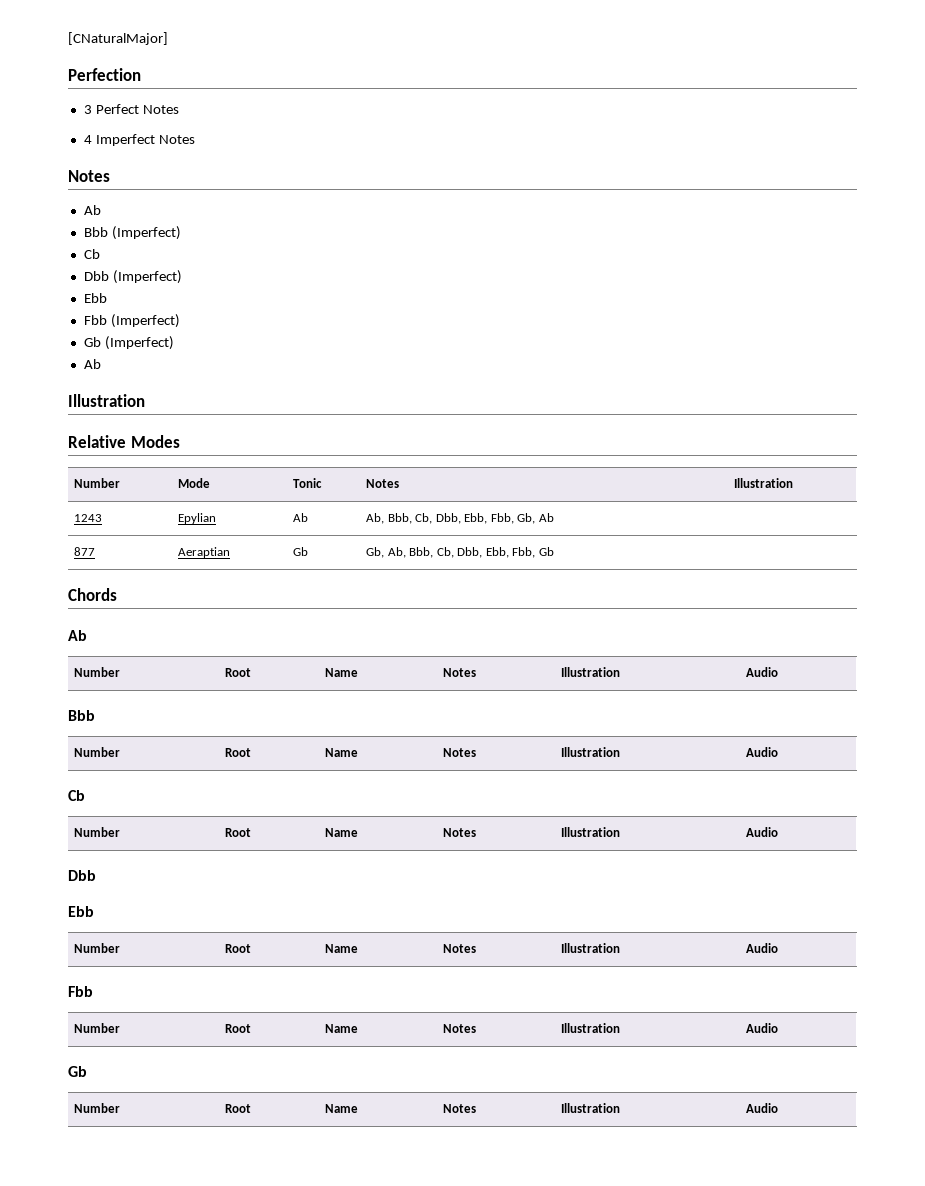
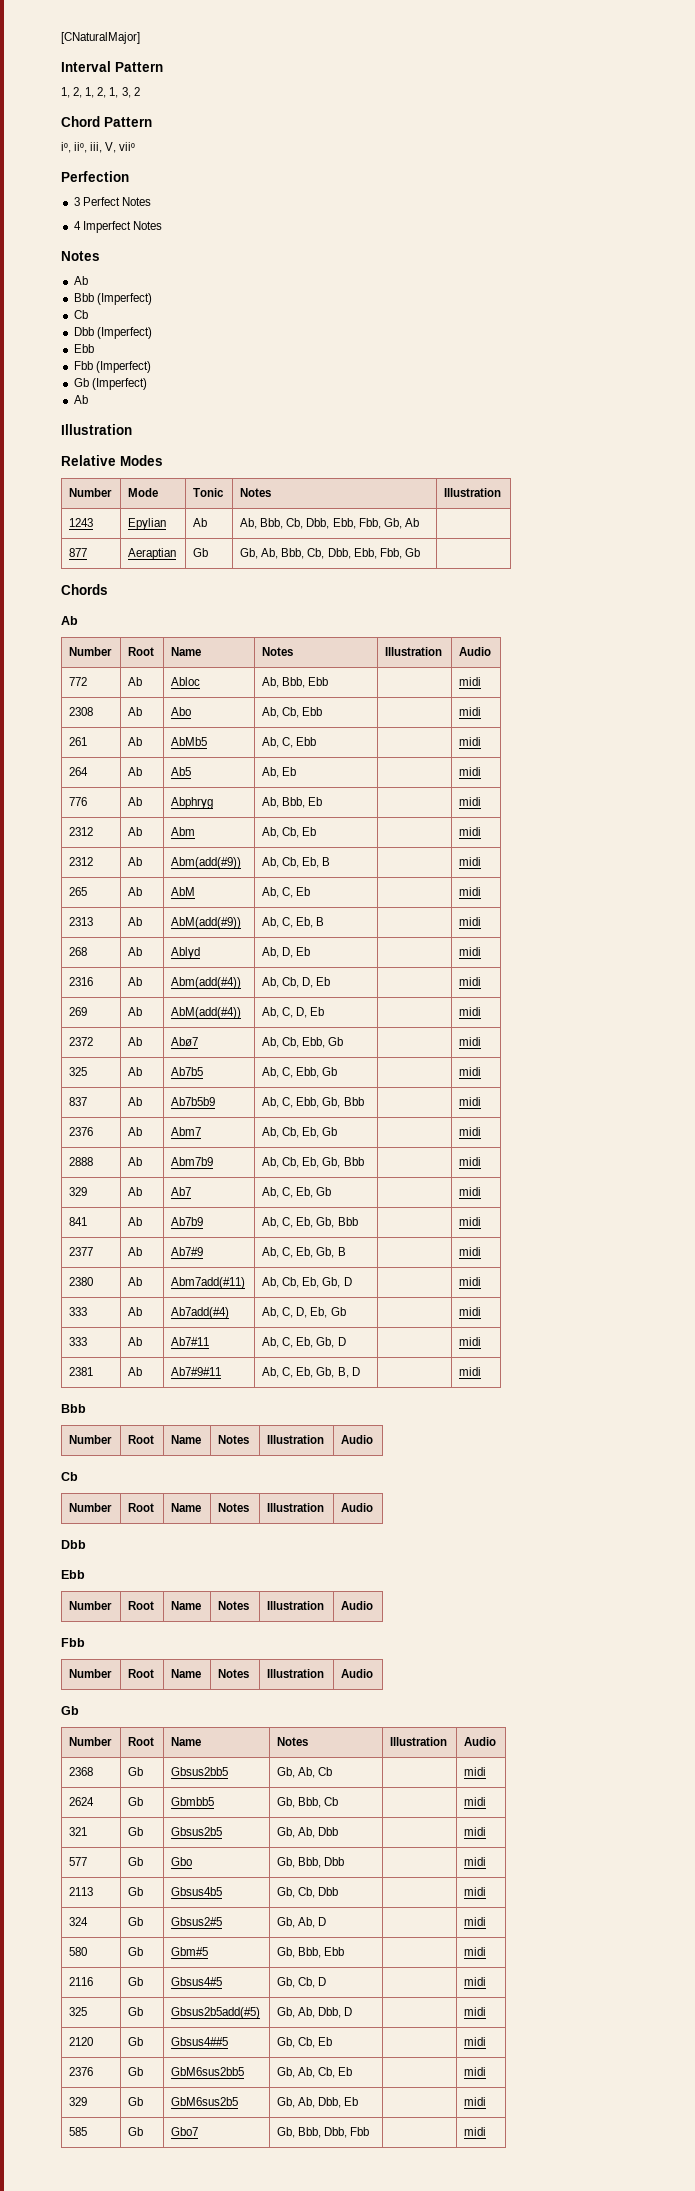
+ Interval Pattern
+ 1, 2, 1, 2, 1, 3, 2
+ Chord Pattern
+ i⁰, ii⁰, iii, V, vii⁰
+ 772 | Ab | Abloc | Ab, Bbb, Ebb | | midi
+ 2308 | Ab | Abo | Ab, Cb, Ebb | | midi
+ 261 | Ab | AbMb5 | Ab, C, Ebb | | midi
+ 264 | Ab | Ab5 | Ab, Eb | | midi
+ 776 | Ab | Abphryg | Ab, Bbb, Eb | | midi
+ 2312 | Ab | Abm | Ab, Cb, Eb | | midi
+ 2312 | Ab | Abm(add(#9)) | Ab, Cb, Eb, B | | midi
+ 265 | Ab | AbM | Ab, C, Eb | | midi
+ 2313 | Ab | AbM(add(#9)) | Ab, C, Eb, B | | midi
+ 268 | Ab | Ablyd | Ab, D, Eb | | midi
+ 2316 | Ab | Abm(add(#4)) | Ab, Cb, D, Eb | | midi
+ 269 | Ab | AbM(add(#4)) | Ab, C, D, Eb | | midi
+ 2372 | Ab | Abø7 | Ab, Cb, Ebb, Gb | | midi
+ 325 | Ab | Ab7b5 | Ab, C, Ebb, Gb | | midi
+ 837 | Ab | Ab7b5b9 | Ab, C, Ebb, Gb, Bbb | | midi
+ 2376 | Ab | Abm7 | Ab, Cb, Eb, Gb | | midi
+ 2888 | Ab | Abm7b9 | Ab, Cb, Eb, Gb, Bbb | | midi
+ 329 | Ab | Ab7 | Ab, C, Eb, Gb | | midi
+ 841 | Ab | Ab7b9 | Ab, C, Eb, Gb, Bbb | | midi
+ 2377 | Ab | Ab7#9 | Ab, C, Eb, Gb, B | | midi
+ 2380 | Ab | Abm7add(#11) | Ab, Cb, Eb, Gb, D | | midi
+ 333 | Ab | Ab7add(#4) | Ab, C, D, Eb, Gb | | midi
+ 333 | Ab | Ab7#11 | Ab, C, Eb, Gb, D | | midi
+ 2381 | Ab | Ab7#9#11 | Ab, C, Eb, Gb, B, D | | midi
+ 2368 | Gb | Gbsus2bb5 | Gb, Ab, Cb | | midi
+ 2624 | Gb | Gbmbb5 | Gb, Bbb, Cb | | midi
+ 321 | Gb | Gbsus2b5 | Gb, Ab, Dbb | | midi
+ 577 | Gb | Gbo | Gb, Bbb, Dbb | | midi
+ 2113 | Gb | Gbsus4b5 | Gb, Cb, Dbb | | midi
+ 324 | Gb | Gbsus2#5 | Gb, Ab, D | | midi
+ 580 | Gb | Gbm#5 | Gb, Bbb, Ebb | | midi
+ 2116 | Gb | Gbsus4#5 | Gb, Cb, D | | midi
+ 325 | Gb | Gbsus2b5add(#5) | Gb, Ab, Dbb, D | | midi
+ 2120 | Gb | Gbsus4##5 | Gb, Cb, Eb | | midi
+ 2376 | Gb | GbM6sus2bb5 | Gb, Ab, Cb, Eb | | midi
+ 329 | Gb | GbM6sus2b5 | Gb, Ab, Dbb, Eb | | midi
+ 585 | Gb | Gbo7 | Gb, Bbb, Dbb, Fbb | | midi

